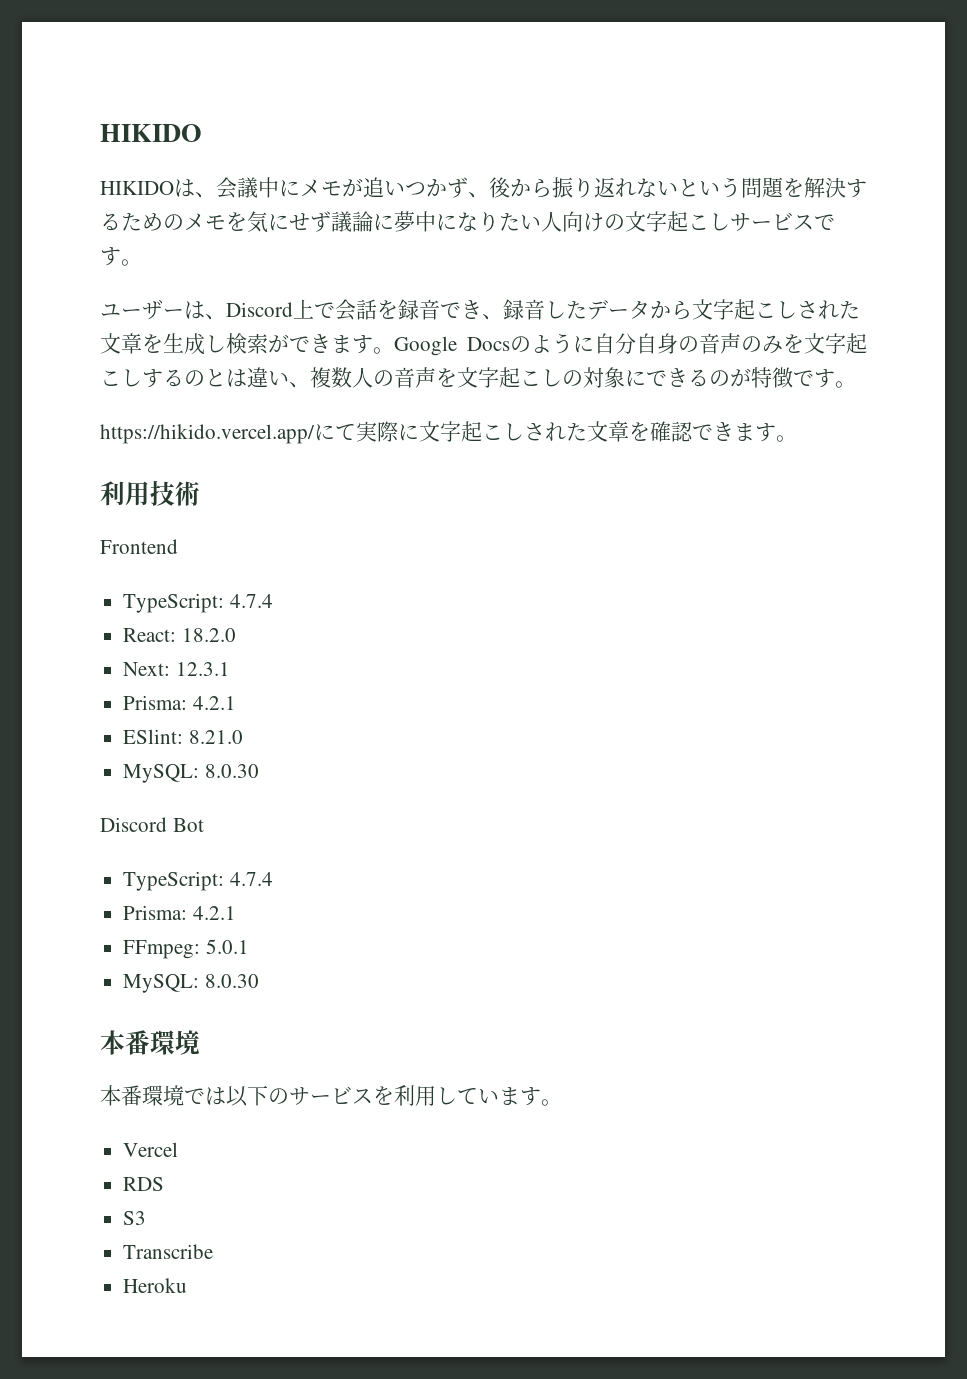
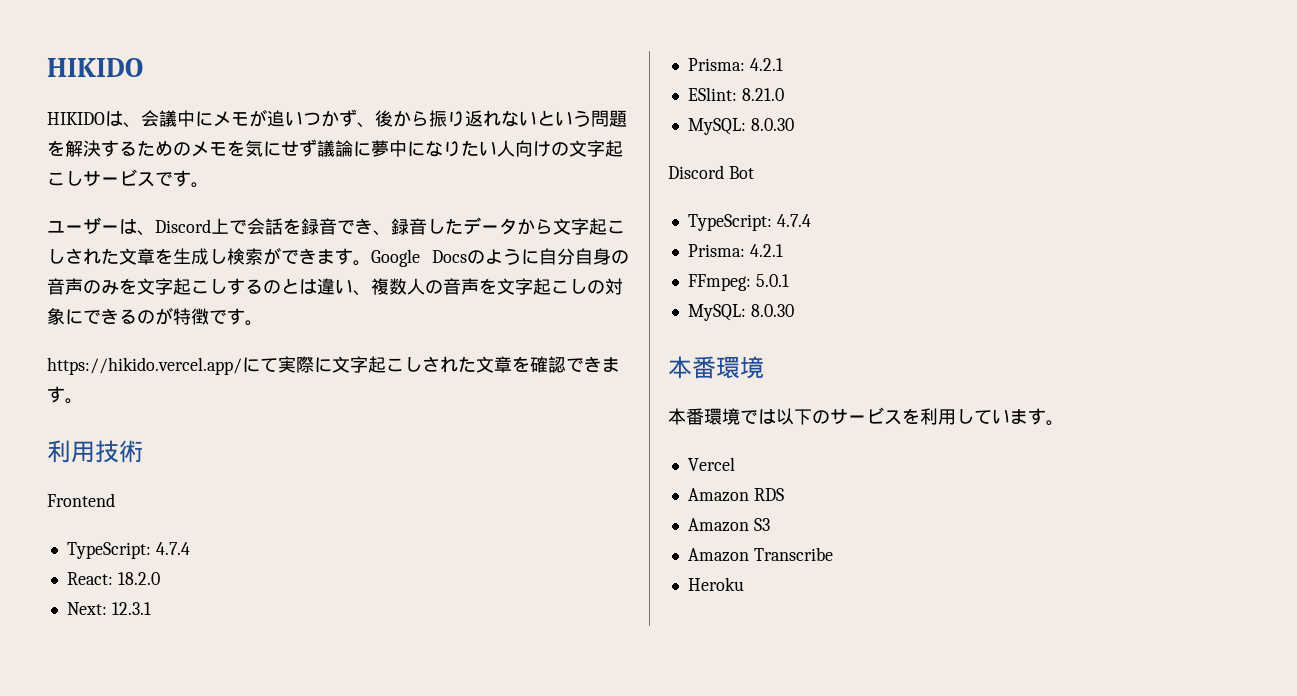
- RDS
+ Amazon RDS
- S3
+ Amazon S3
- Transcribe
+ Amazon Transcribe

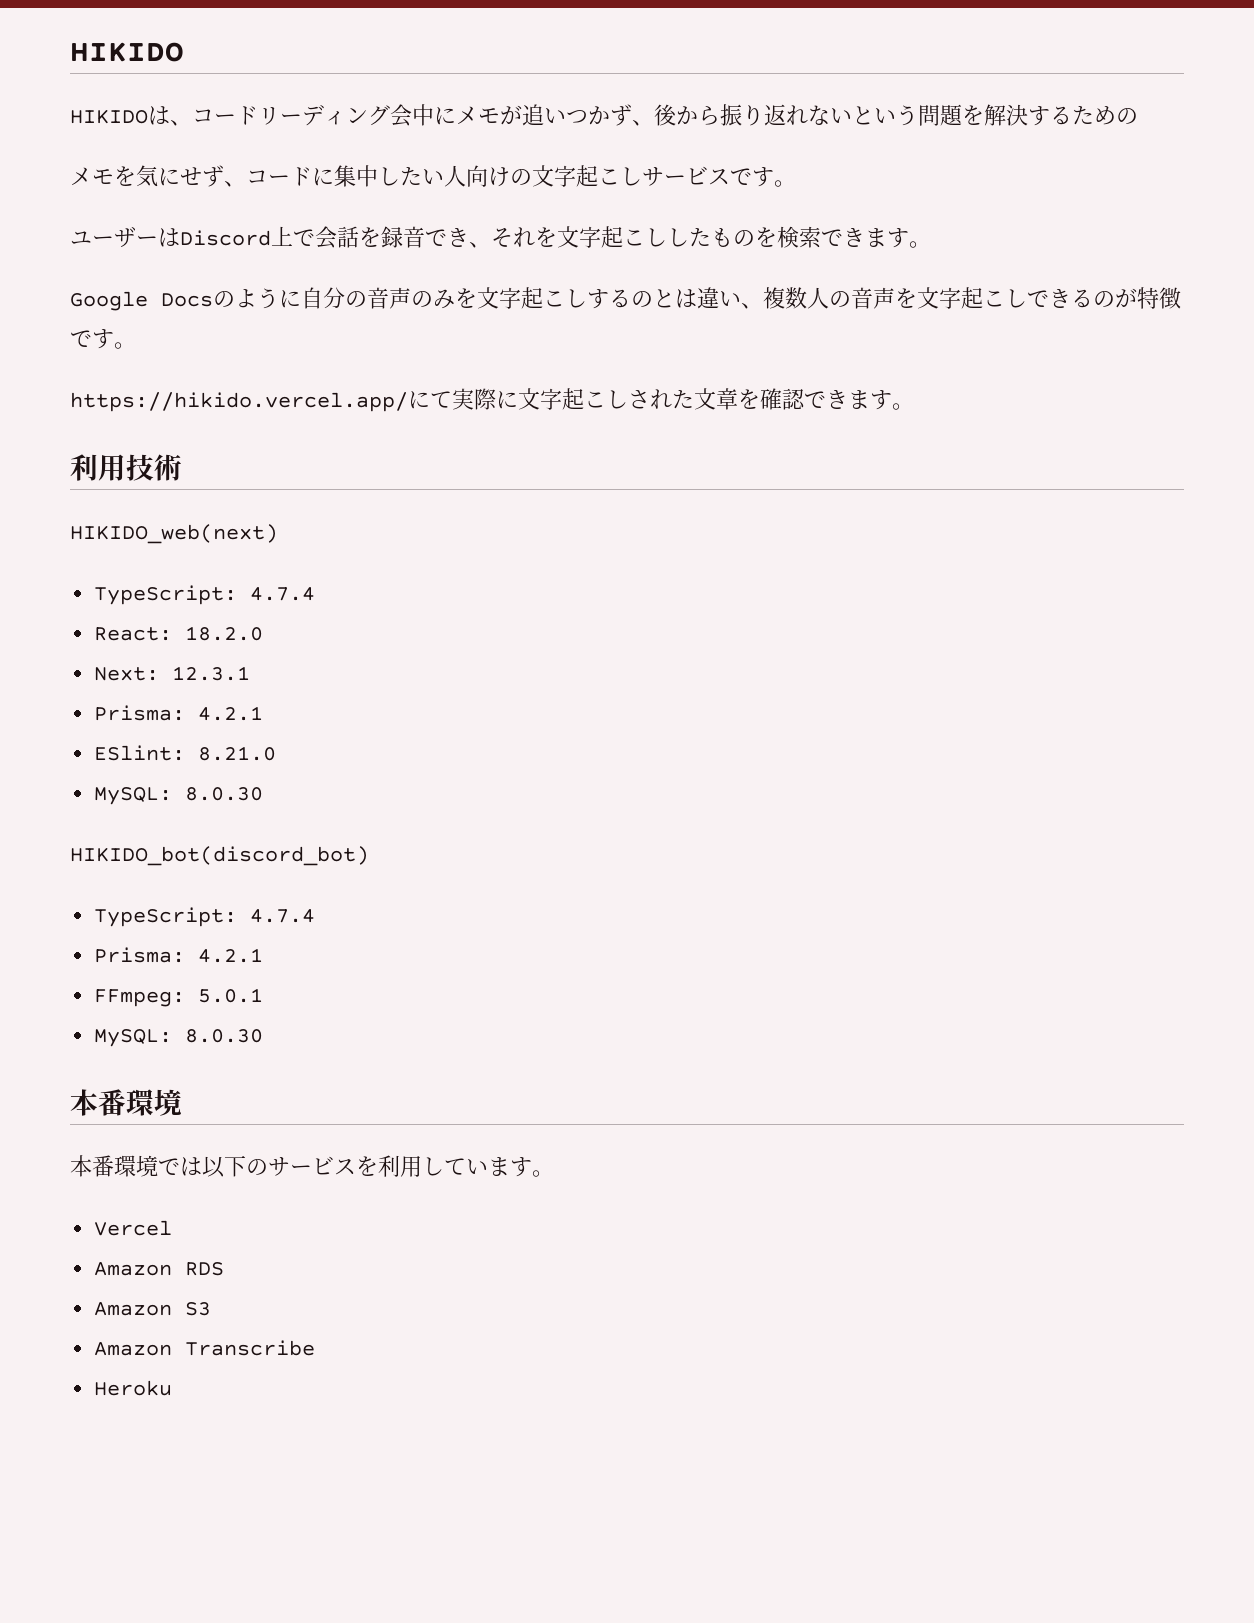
- HIKIDOは、会議中にメモが追いつかず、後から振り返れないという問題を解決するためのメモを気にせず議論に夢中になりたい人向けの文字起こしサービスです。
+ HIKIDOは、コードリーディング会中にメモが追いつかず、後から振り返れないという問題を解決するための
+ メモを気にせず、コードに集中したい人向けの文字起こしサービスです。
- ユーザーは、Discord上で会話を録音でき、録音したデータから文字起こしされた文章を生成し検索ができます。Google Docsのように自分自身の音声のみを文字起こしするのとは違い、複数人の音声を文字起こしの対象にできるのが特徴です。
+ ユーザーはDiscord上で会話を録音でき、それを文字起こししたものを検索できます。
+ Google Docsのように自分の音声のみを文字起こしするのとは違い、複数人の音声を文字起こしできるのが特徴です。
- Frontend
+ HIKIDO_web(next)
- Discord Bot
+ HIKIDO_bot(discord_bot)

